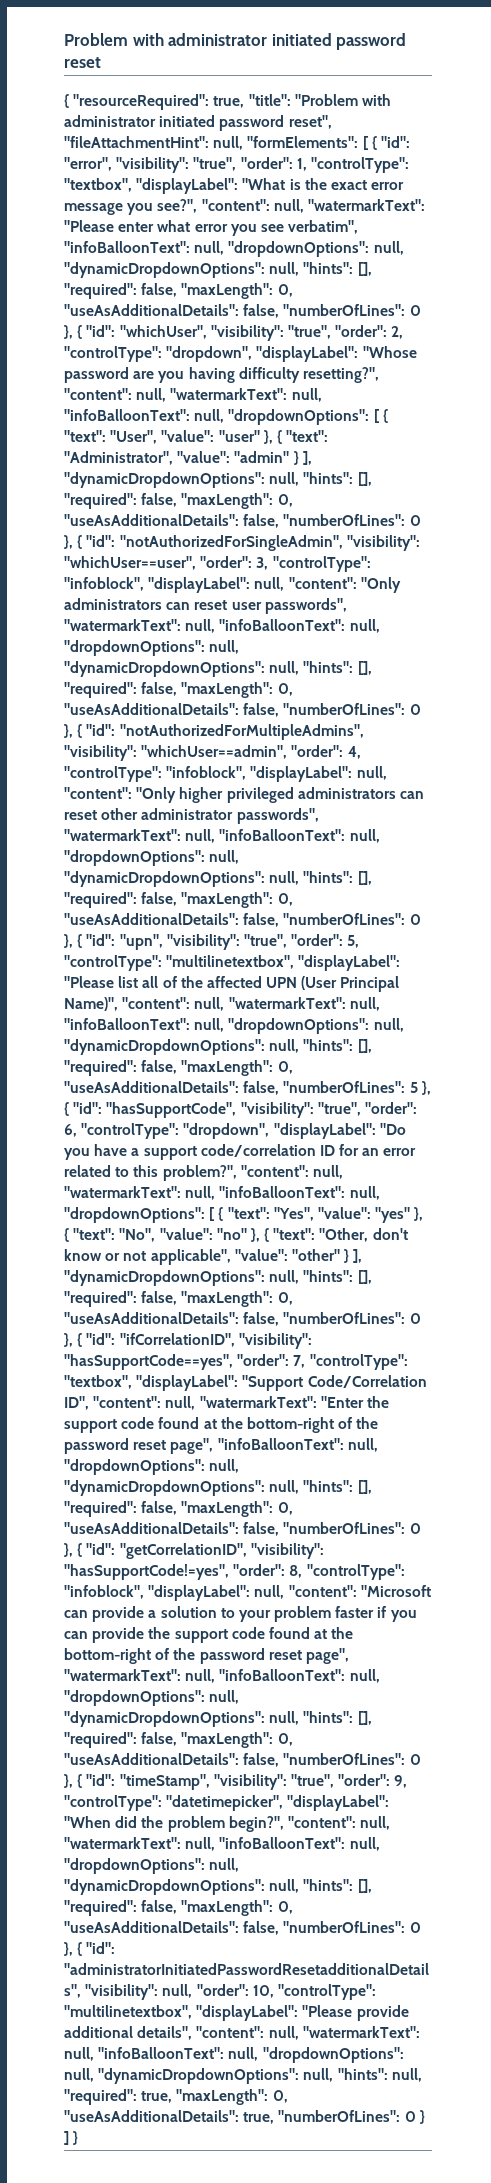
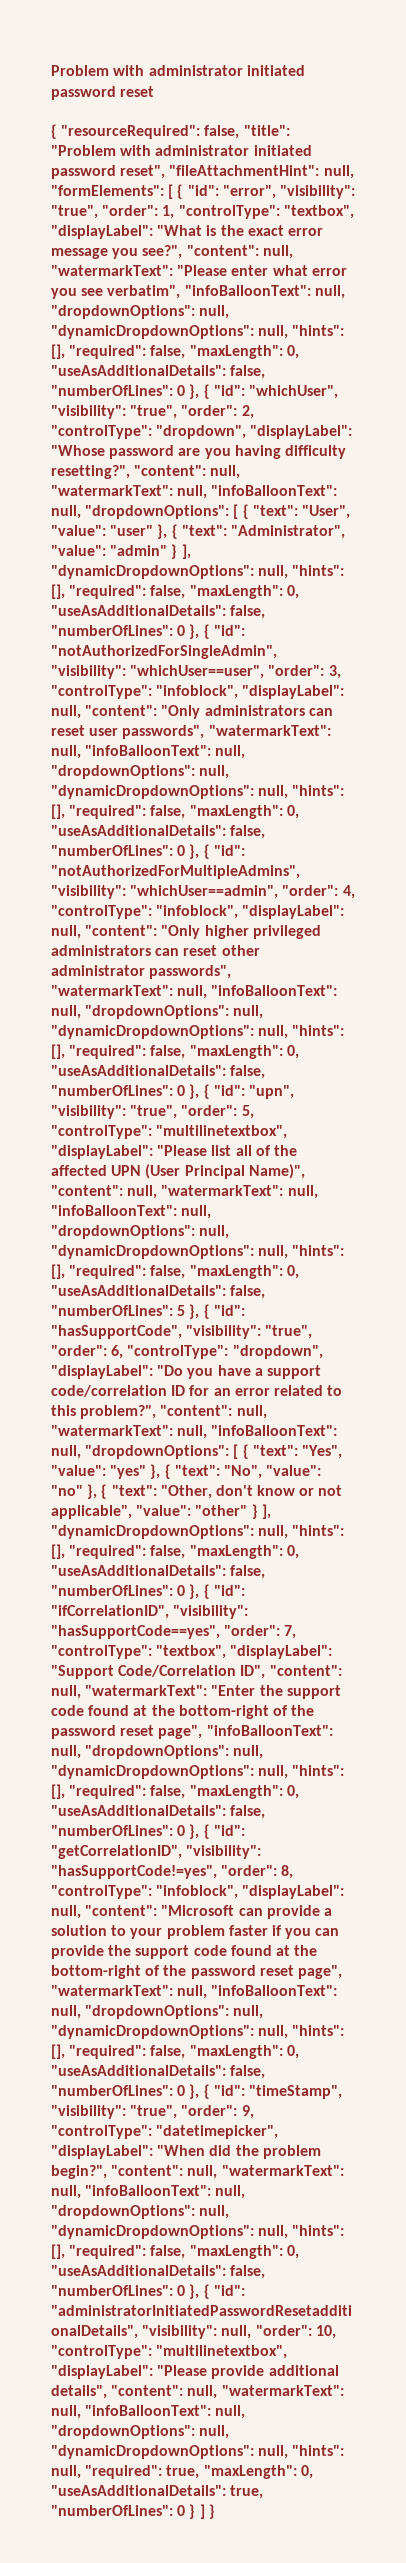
- true, "title":
+ false, "title":

